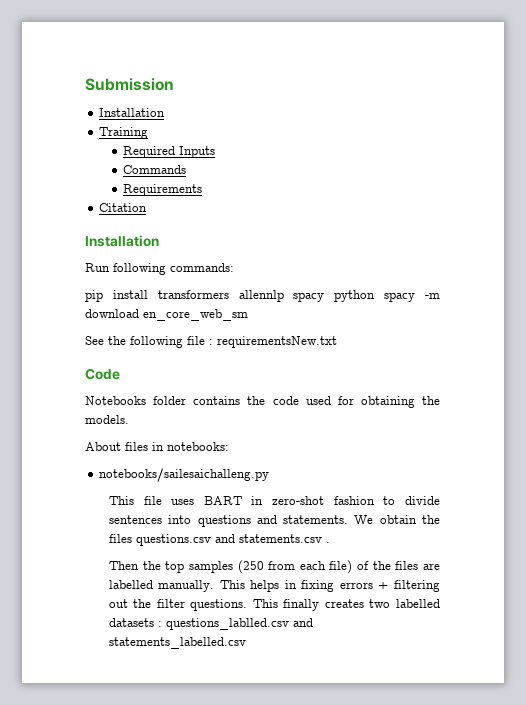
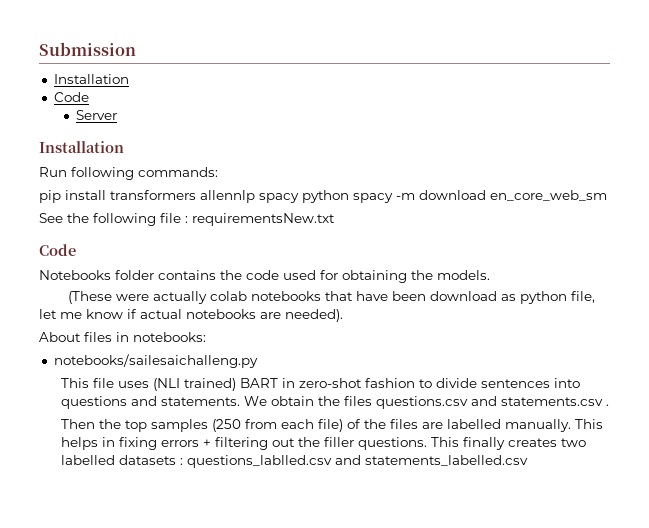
  Submission
  Installation
- Training
- Required Inputs
- Commands
- Requirements
- Citation
+ Code
+ Server
+ (These were actually colab notebooks that have been download as python file, let me know if actual notebooks are needed).
- This file uses BART in zero-shot fashion to divide sentences into questions and statements.
+ This file uses (NLI trained) BART in zero-shot fashion to divide sentences into questions and statements.
- This helps in fixing errors + filtering out the filter questions.
+ This helps in fixing errors + filtering out the filler questions.

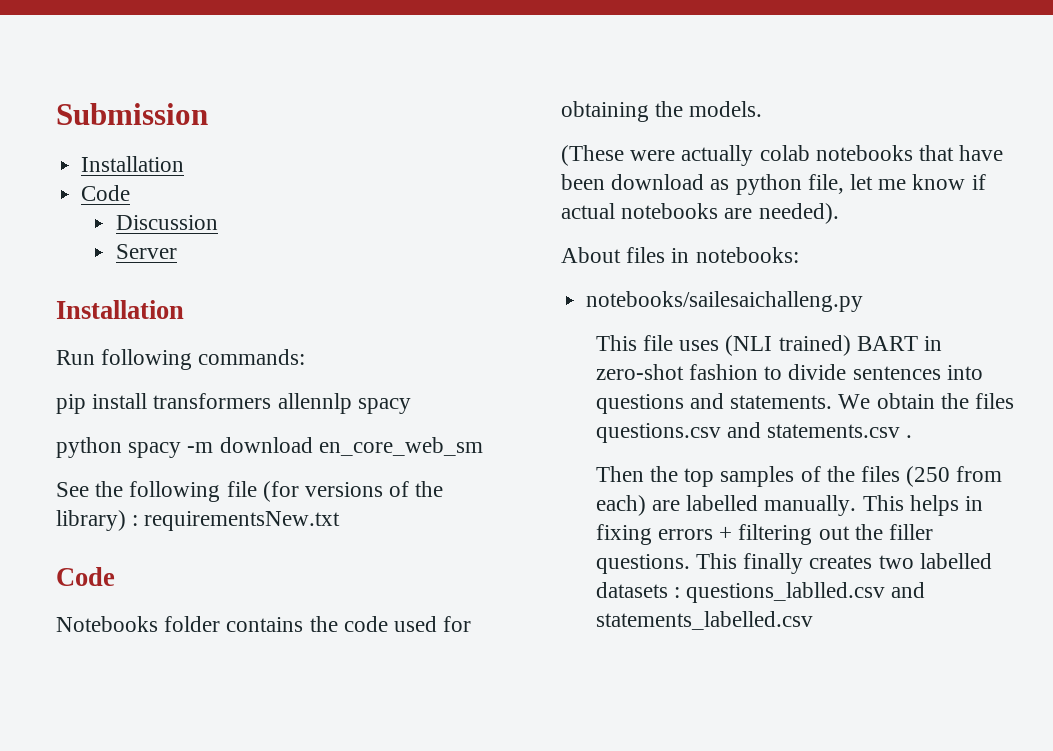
+ Discussion
- pip install transformers allennlp spacy python spacy -m download en_core_web_sm
+ pip install transformers allennlp spacy
+ python spacy -m download en_core_web_sm
- See the following file : requirementsNew.txt
+ See the following file (for versions of the library) : requirementsNew.txt
- Then the top samples (250 from each file) of the files are labelled manually.
+ Then the top samples of the files (250 from each) are labelled manually.

